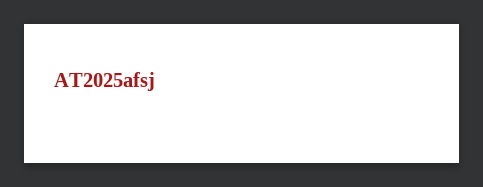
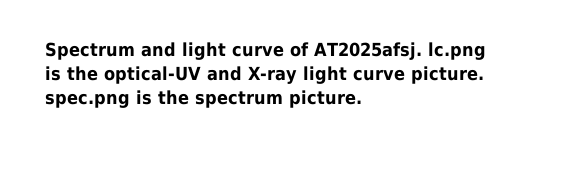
- AT2025afsj
+ Spectrum and light curve of AT2025afsj. lc.png is the optical-UV and X-ray light curve picture. spec.png is the spectrum picture.

